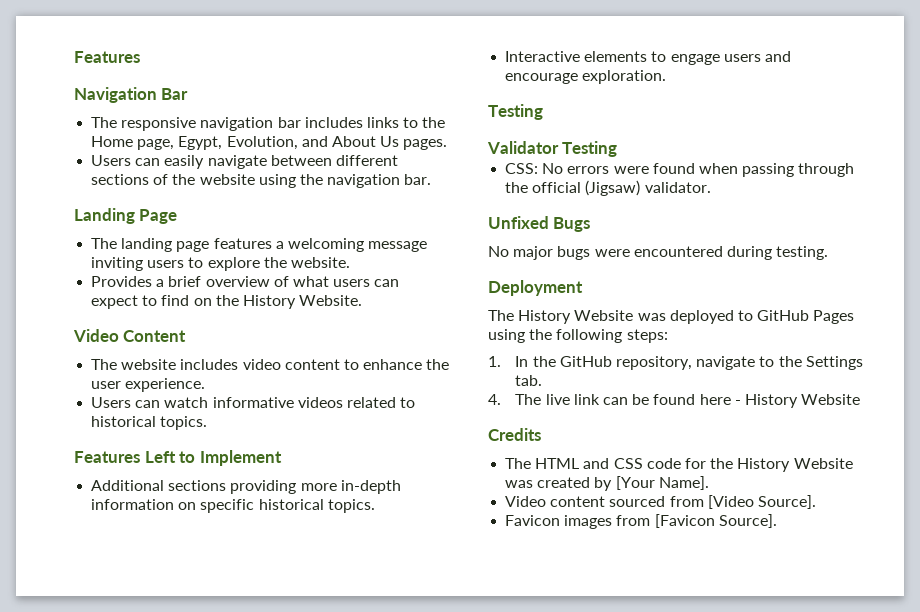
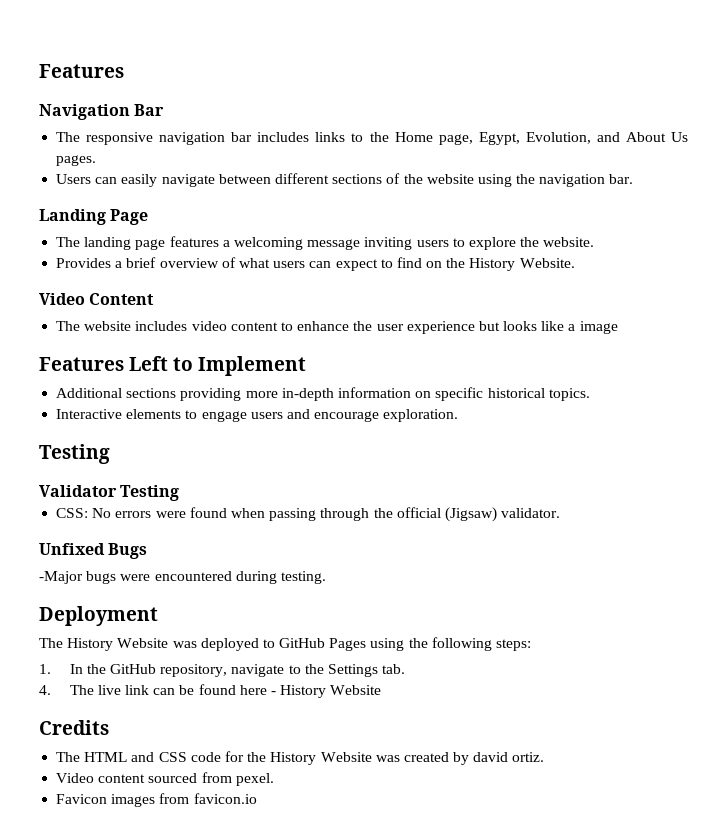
- The website includes video content to enhance the user experience.
- Users can watch informative videos related to historical topics.
+ The website includes video content to enhance the user experience but looks like a image
- No major bugs were encountered during testing.
+ -Major bugs were encountered during testing.
- The HTML and CSS code for the History Website was created by [Your Name].
+ The HTML and CSS code for the History Website was created by david ortiz.
- Video content sourced from [Video Source].
+ Video content sourced from pexel.
- Favicon images from [Favicon Source].
+ Favicon images from favicon.io

